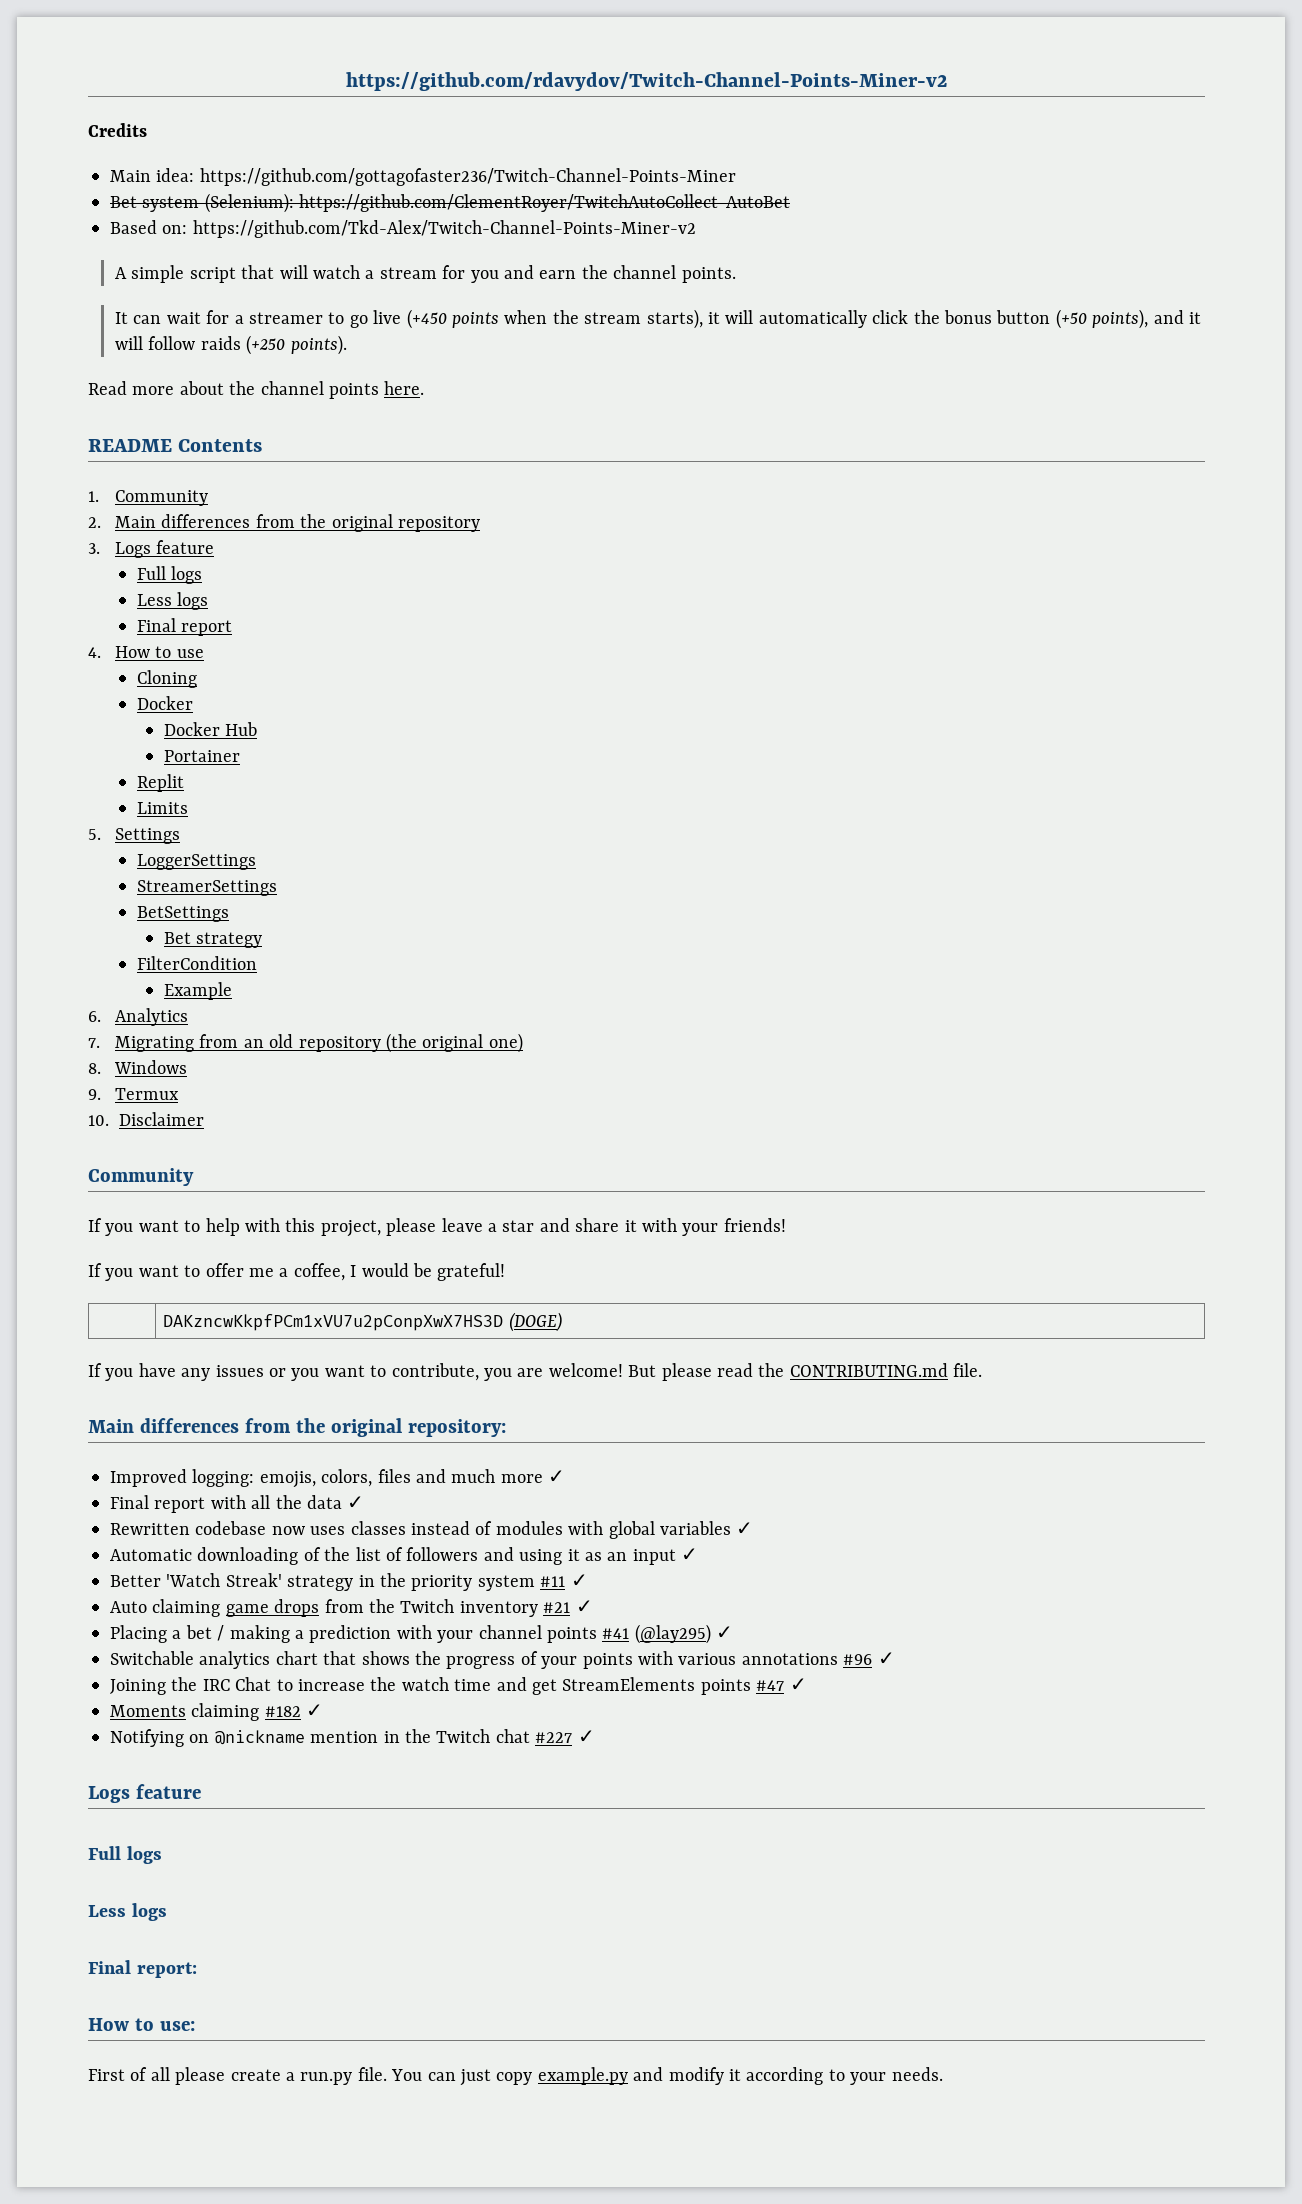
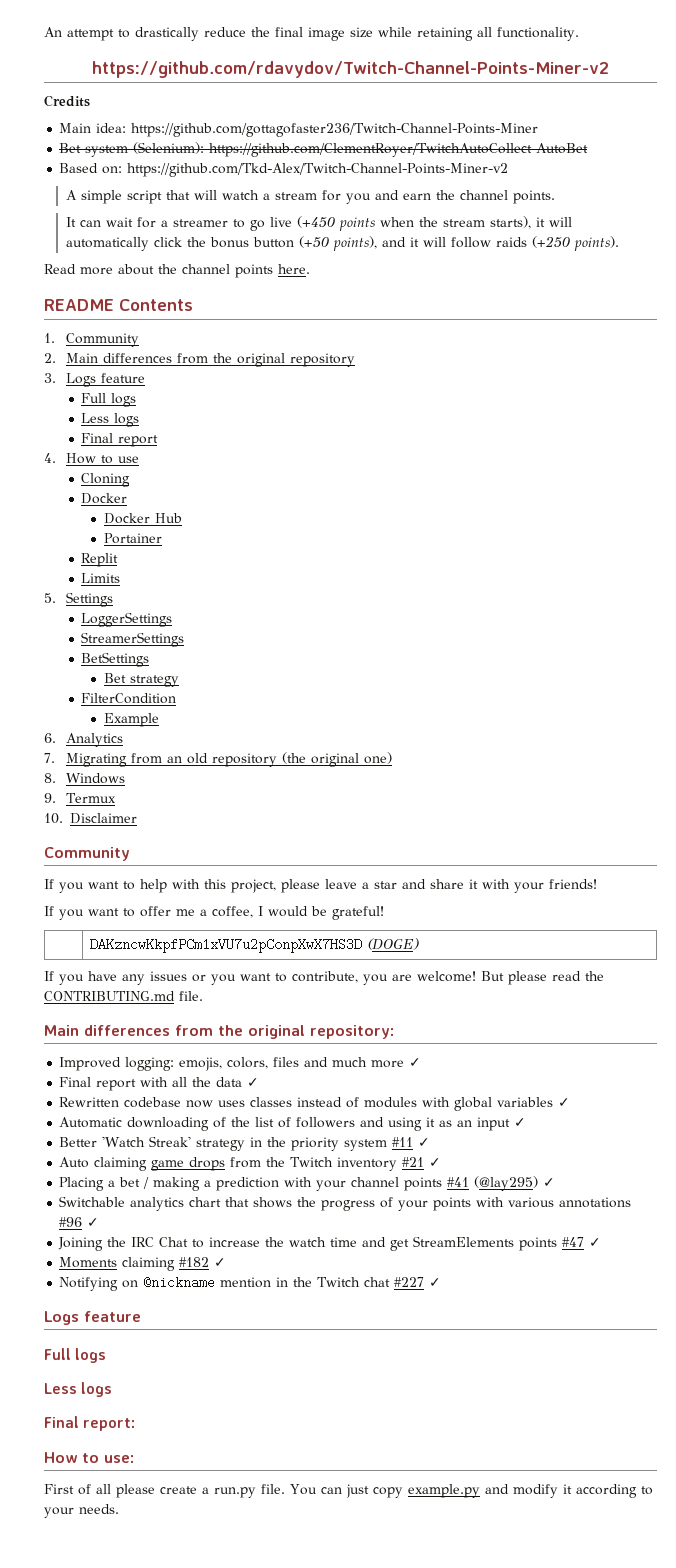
+ An attempt to drastically reduce the final image size while retaining all functionality.

